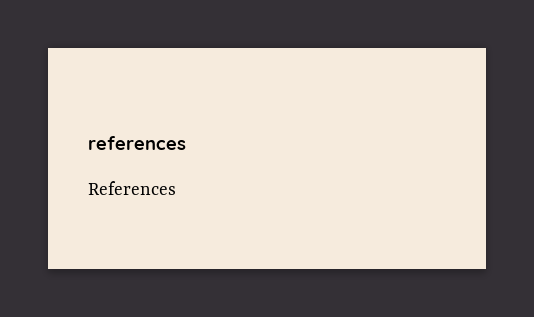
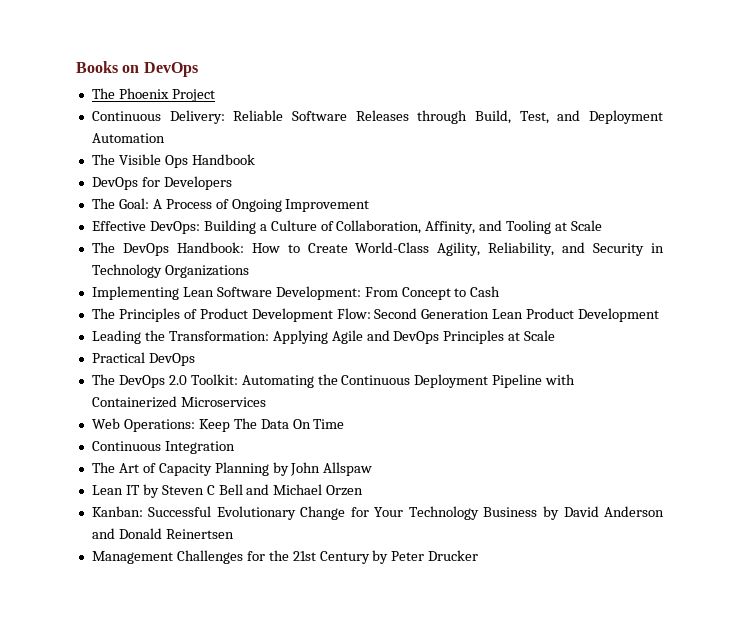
- references
- References
+ Books on DevOps
+ The Phoenix Project
+ Continuous Delivery: Reliable Software Releases through Build, Test, and Deployment Automation
+ The Visible Ops Handbook
+ DevOps for Developers
+ The Goal: A Process of Ongoing Improvement
+ Effective DevOps: Building a Culture of Collaboration, Affinity, and Tooling at Scale
+ The DevOps Handbook: How to Create World-Class Agility, Reliability, and Security in Technology Organizations
+ Implementing Lean Software Development: From Concept to Cash
+ The Principles of Product Development Flow: Second Generation Lean Product Development
+ Leading the Transformation: Applying Agile and DevOps Principles at Scale
+ Practical DevOps
+ The DevOps 2.0 Toolkit: Automating the Continuous Deployment Pipeline with Containerized Microservices
+ Web Operations: Keep The Data On Time
+ Continuous Integration
+ The Art of Capacity Planning by John Allspaw
+ Lean IT by Steven C Bell and Michael Orzen
+ Kanban: Successful Evolutionary Change for Your Technology Business by David Anderson and Donald Reinertsen
+ Management Challenges for the 21st Century by Peter Drucker

